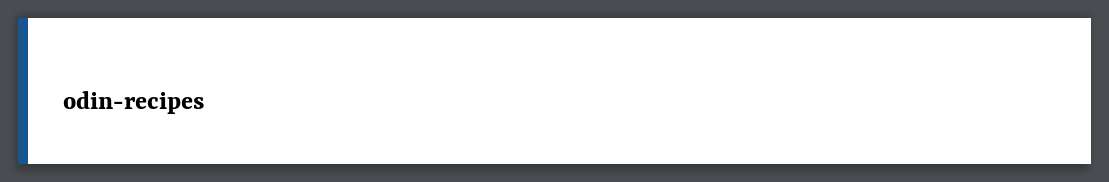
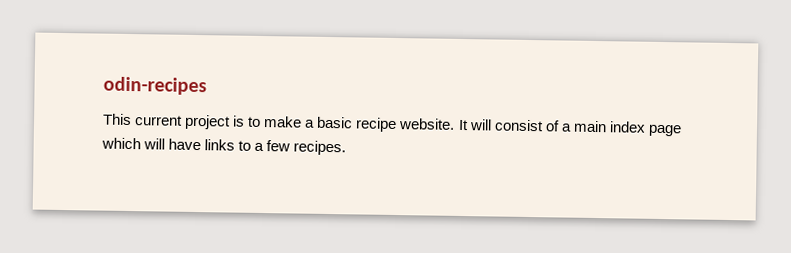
+ This current project is to make a basic recipe website. It will consist of a main index page which will have links to a few recipes.

